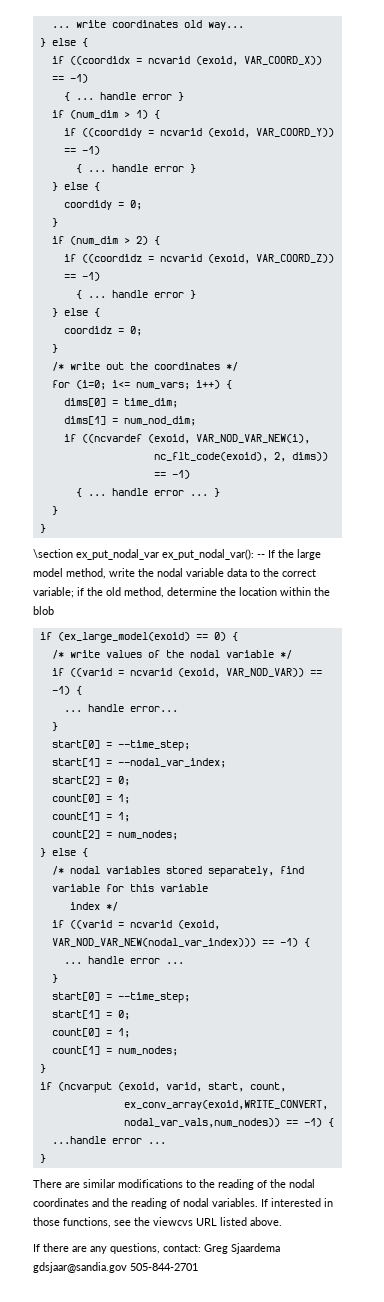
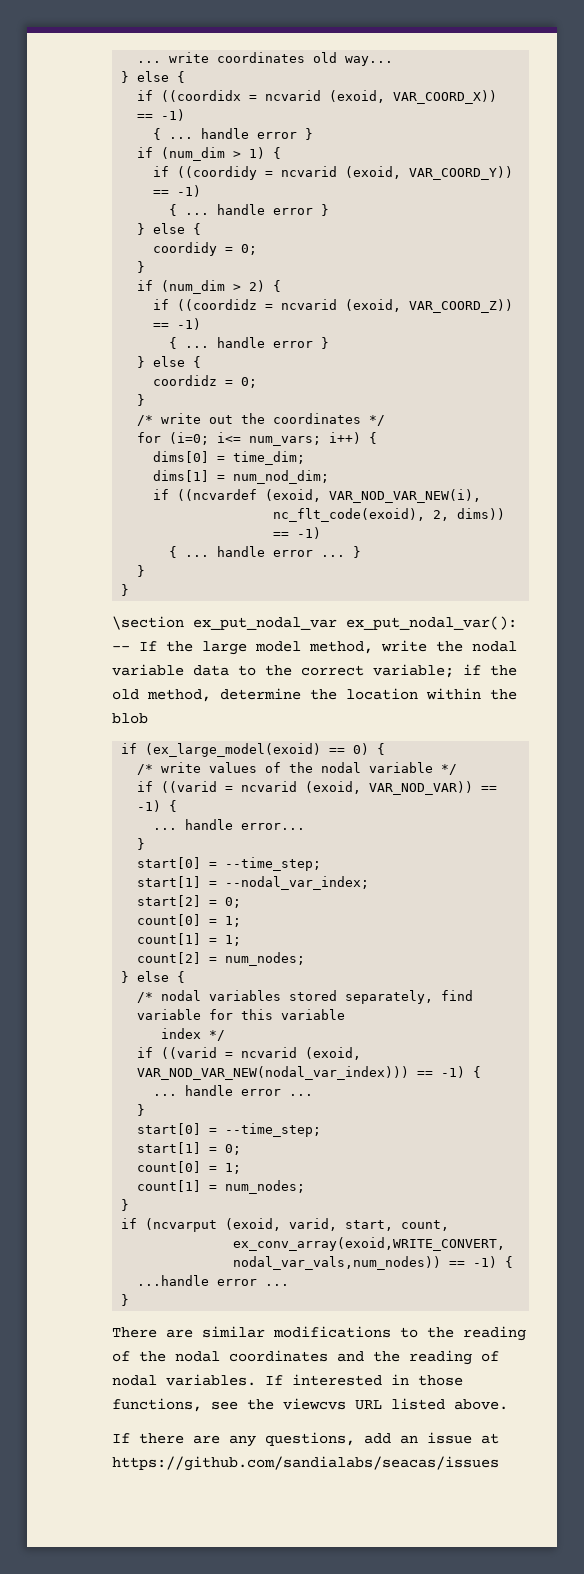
- If there are any questions, contact: Greg Sjaardema gdsjaar@sandia.gov 505-844-2701
+ If there are any questions, add an issue at https://github.com/sandialabs/seacas/issues

